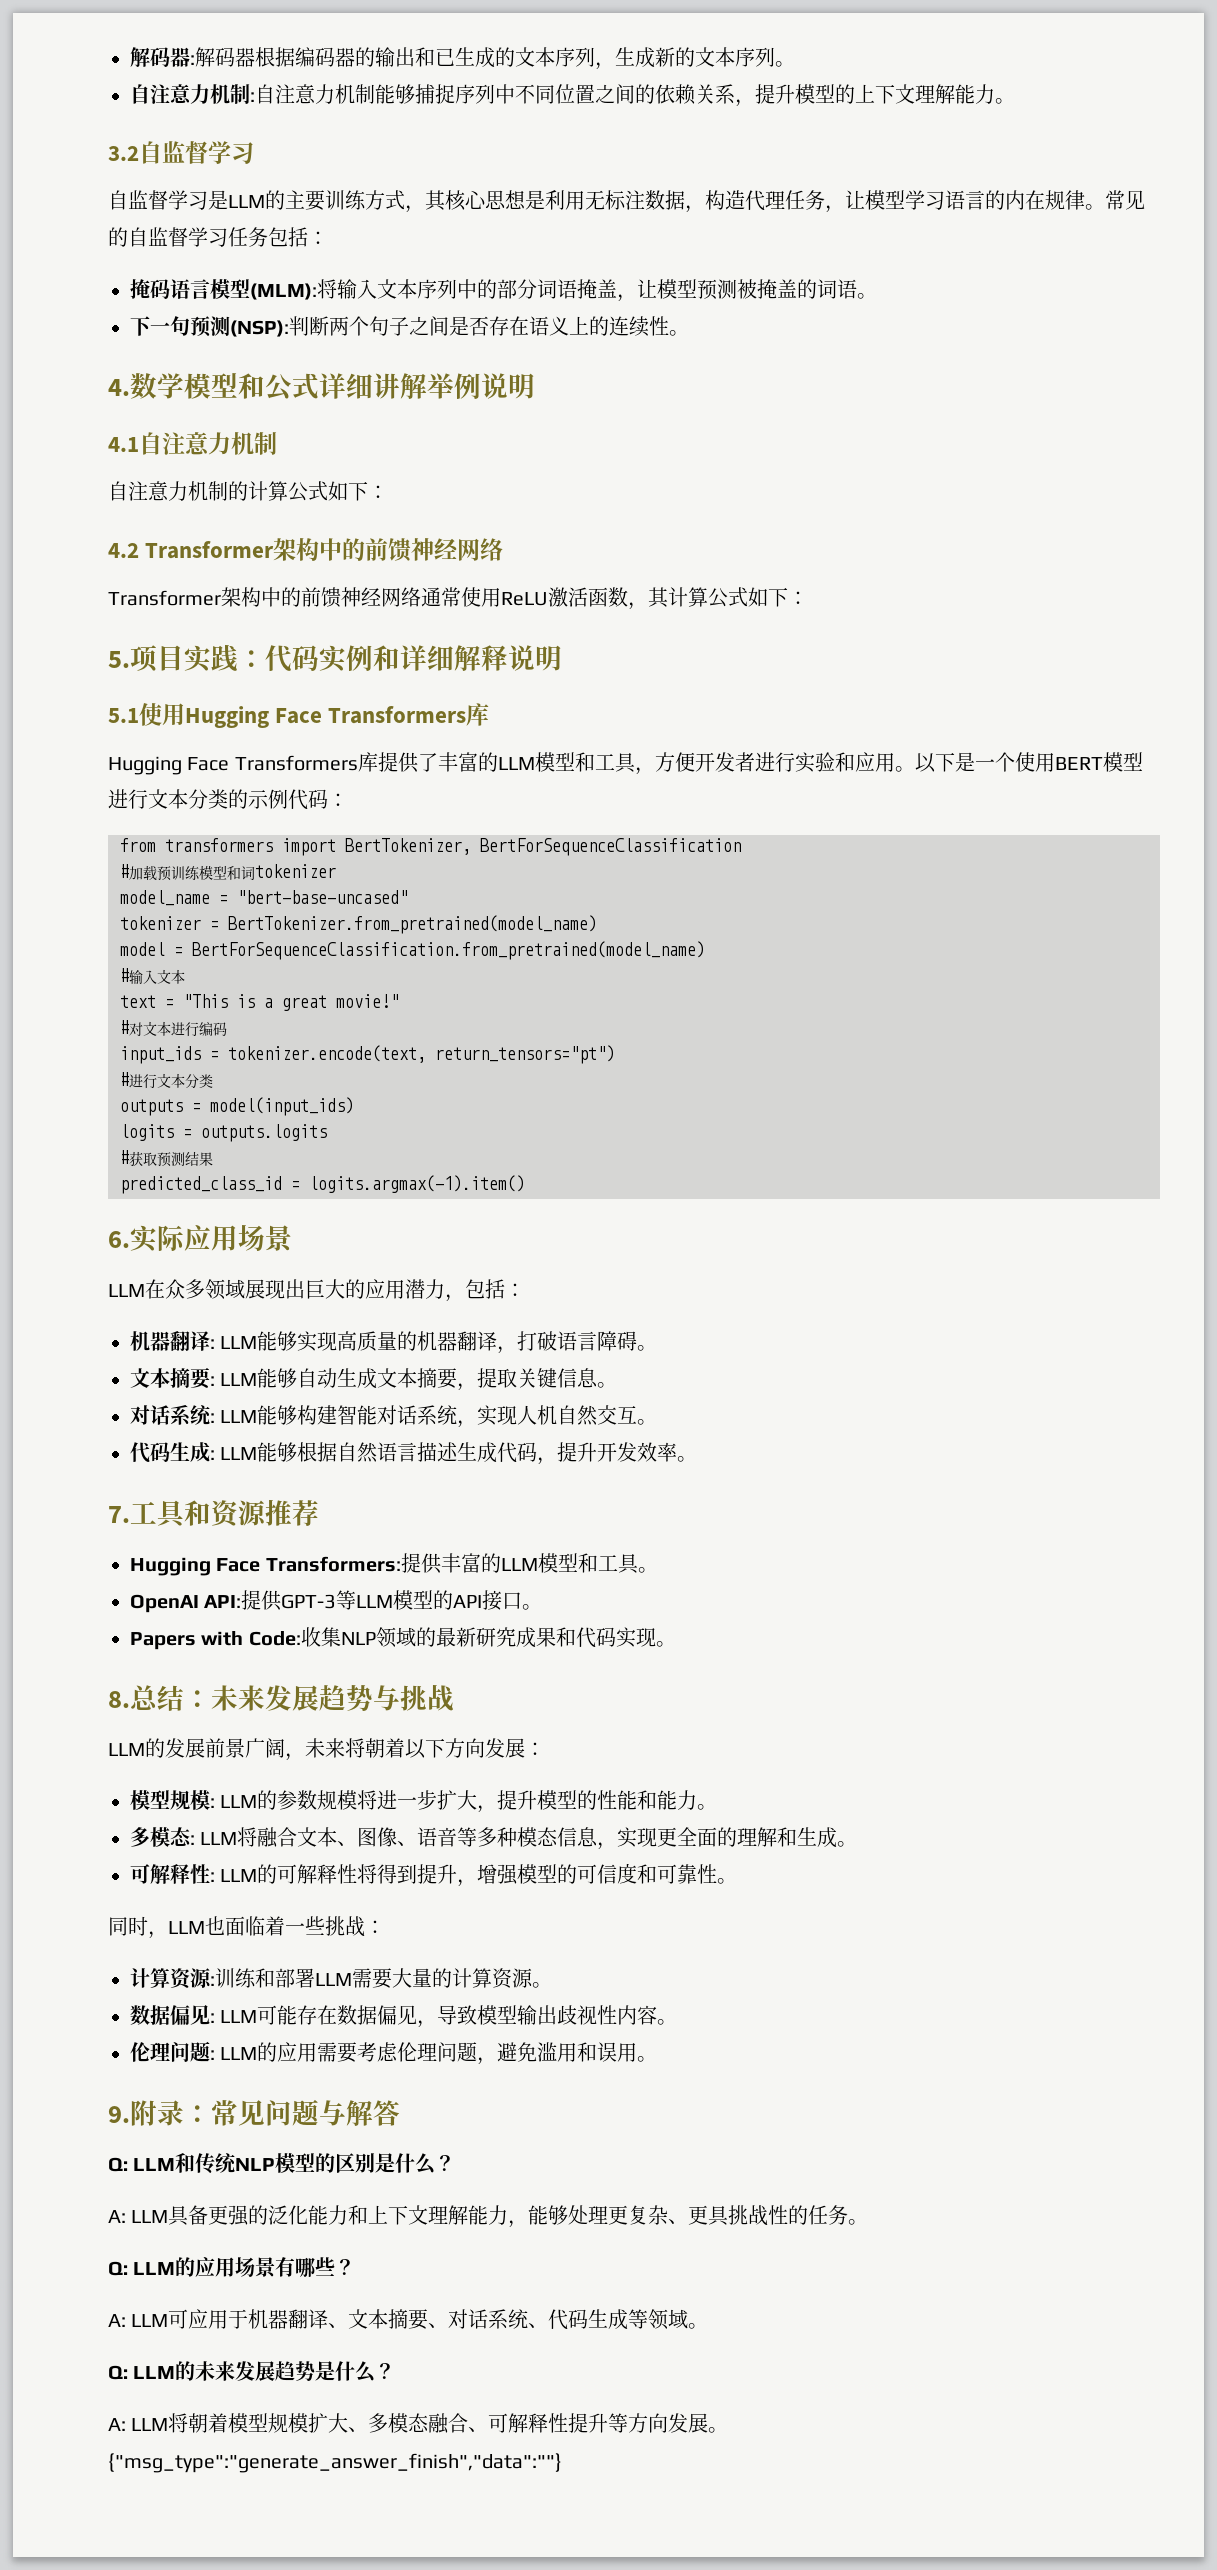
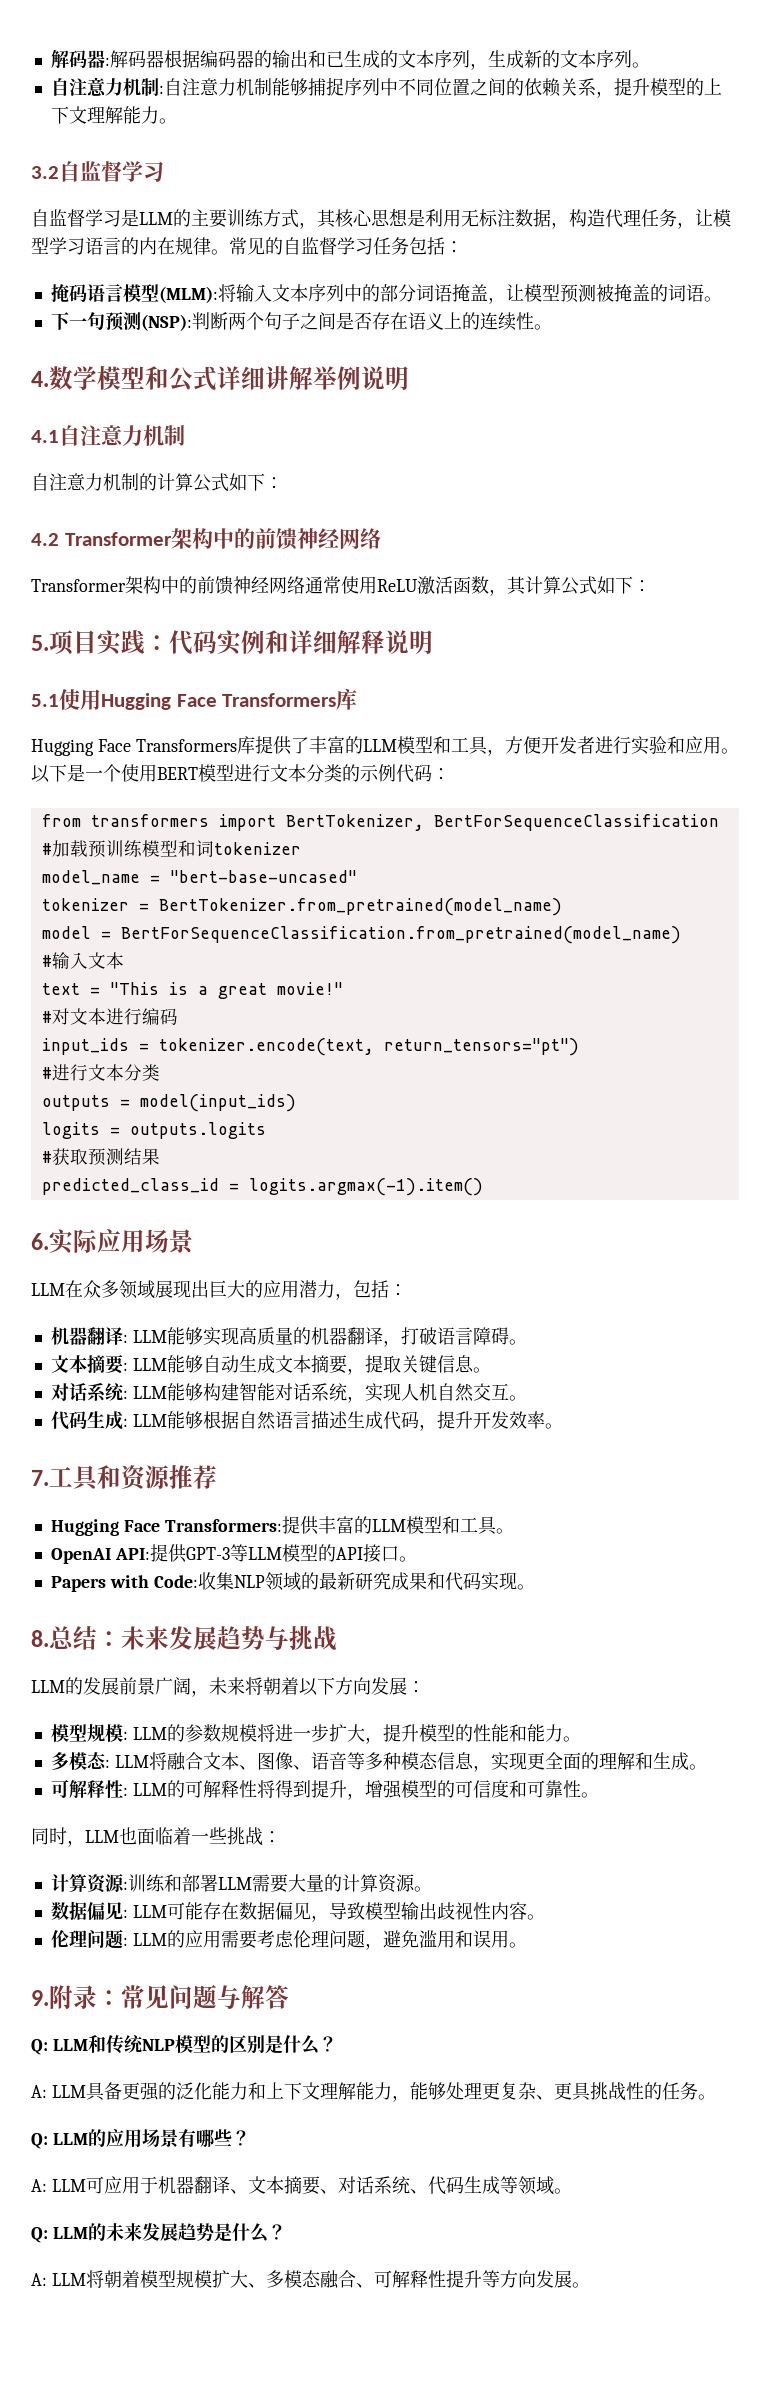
- {"msg_type":"generate_answer_finish","data":""}

